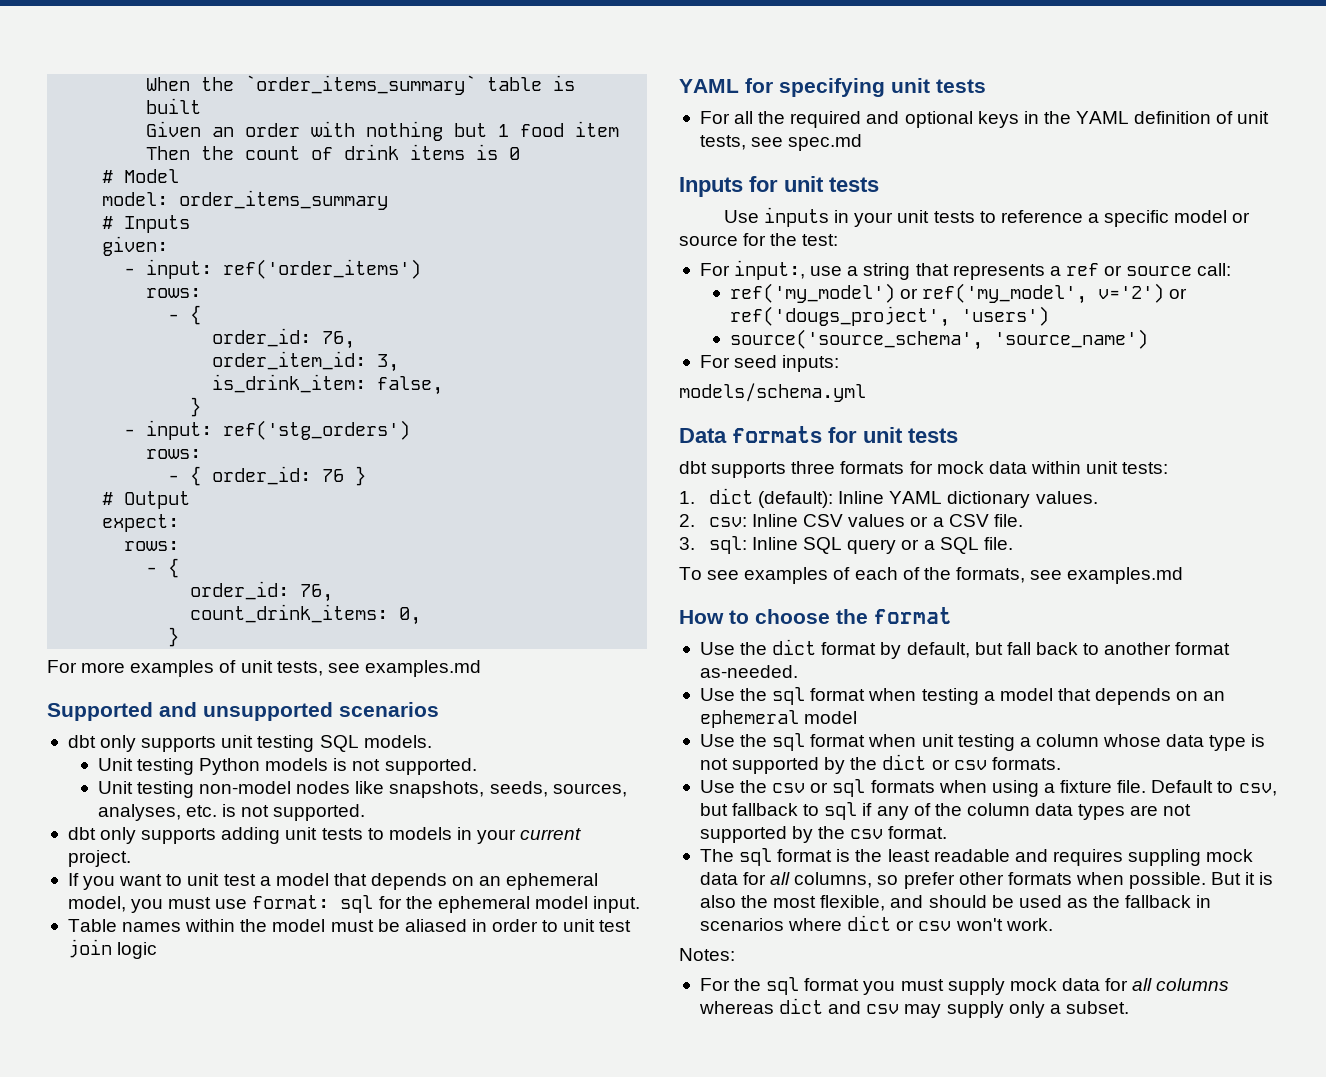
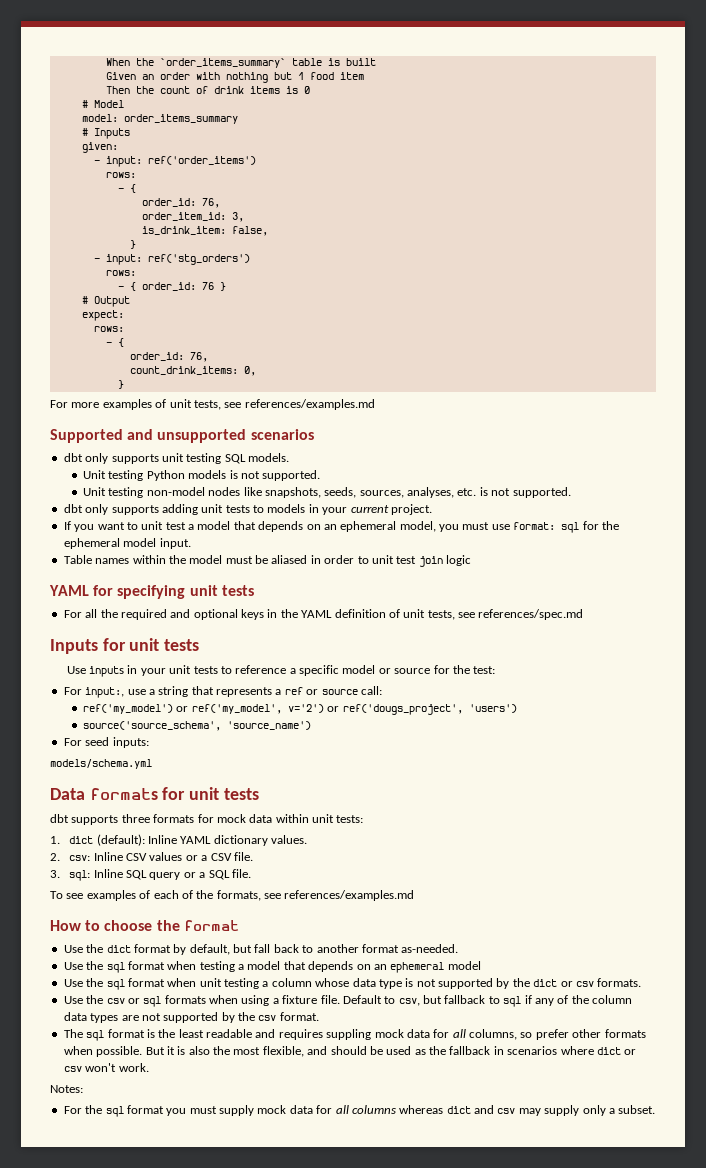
- For more examples of unit tests, see examples.md
+ For more examples of unit tests, see references/examples.md
- For all the required and optional keys in the YAML definition of unit tests, see spec.md
+ For all the required and optional keys in the YAML definition of unit tests, see references/spec.md
- To see examples of each of the formats, see examples.md
+ To see examples of each of the formats, see references/examples.md

